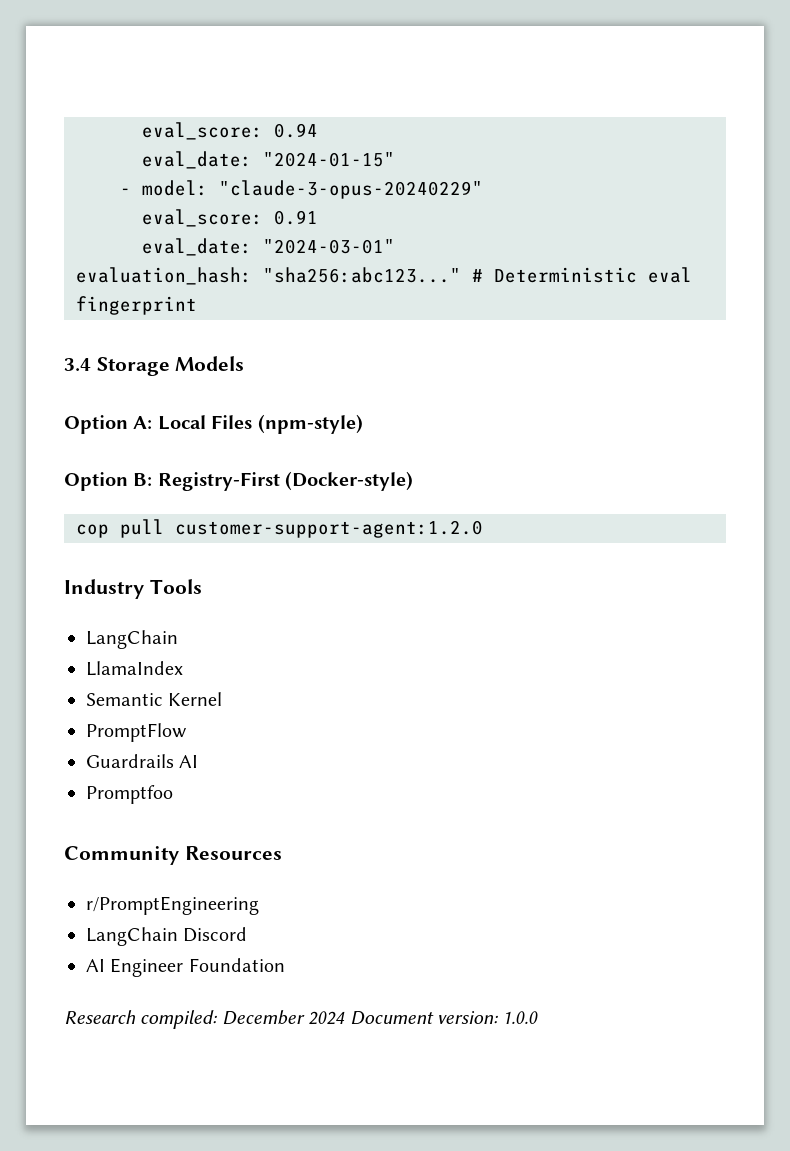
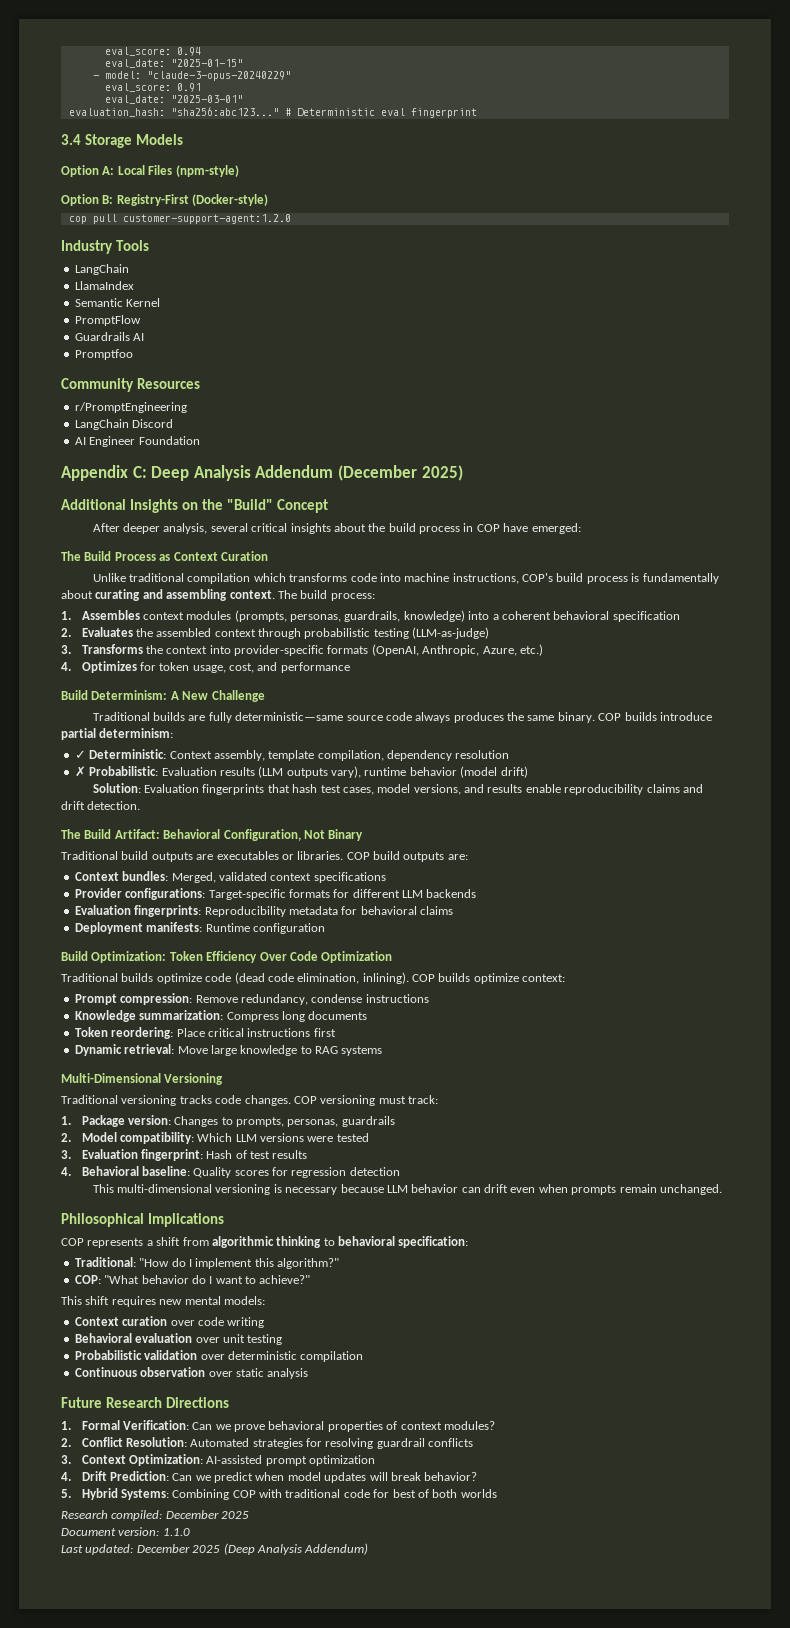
- eval_date: "2024-01-15"
+ eval_date: "2025-01-15"
- eval_date: "2024-03-01"
+ eval_date: "2025-03-01"
+ Appendix C: Deep Analysis Addendum (December 2025)
+ Additional Insights on the "Build" Concept
+ After deeper analysis, several critical insights about the build process in COP have emerged:
+ The Build Process as Context Curation
+ Unlike traditional compilation which transforms code into machine instructions, COP's build process is fundamentally about curating and assembling context. The build process:
+ 1. Assembles context modules (prompts, personas, guardrails, knowledge) into a coherent behavioral specification
+ 2. Evaluates the assembled context through probabilistic testing (LLM-as-judge)
+ 3. Transforms the context into provider-specific formats (OpenAI, Anthropic, Azure, etc.)
+ 4. Optimizes for token usage, cost, and performance
+ Build Determinism: A New Challenge
+ Traditional builds are fully deterministic—same source code always produces the same binary. COP builds introduce partial determinism:
+ ✓ Deterministic: Context assembly, template compilation, dependency resolution
+ ✗ Probabilistic: Evaluation results (LLM outputs vary), runtime behavior (model drift)
+ Solution: Evaluation fingerprints that hash test cases, model versions, and results enable reproducibility claims and drift detection.
+ The Build Artifact: Behavioral Configuration, Not Binary
+ Traditional build outputs are executables or libraries. COP build outputs are:
+ Context bundles: Merged, validated context specifications
+ Provider configurations: Target-specific formats for different LLM backends
+ Evaluation fingerprints: Reproducibility metadata for behavioral claims
+ Deployment manifests: Runtime configuration
+ Build Optimization: Token Efficiency Over Code Optimization
+ Traditional builds optimize code (dead code elimination, inlining). COP builds optimize context:
+ Prompt compression: Remove redundancy, condense instructions
+ Knowledge summarization: Compress long documents
+ Token reordering: Place critical instructions first
+ Dynamic retrieval: Move large knowledge to RAG systems
+ Multi-Dimensional Versioning
+ Traditional versioning tracks code changes. COP versioning must track:
+ 1. Package version: Changes to prompts, personas, guardrails
+ 2. Model compatibility: Which LLM versions were tested
+ 3. Evaluation fingerprint: Hash of test results
+ 4. Behavioral baseline: Quality scores for regression detection
+ This multi-dimensional versioning is necessary because LLM behavior can drift even when prompts remain unchanged.
+ Philosophical Implications
+ COP represents a shift from algorithmic thinking to behavioral specification:
+ Traditional: "How do I implement this algorithm?"
+ COP: "What behavior do I want to achieve?"
+ This shift requires new mental models:
+ Context curation over code writing
+ Behavioral evaluation over unit testing
+ Probabilistic validation over deterministic compilation
+ Continuous observation over static analysis
+ Future Research Directions
+ 1. Formal Verification: Can we prove behavioral properties of context modules?
+ 2. Conflict Resolution: Automated strategies for resolving guardrail conflicts
+ 3. Context Optimization: AI-assisted prompt optimization
+ 4. Drift Prediction: Can we predict when model updates will break behavior?
+ 5. Hybrid Systems: Combining COP with traditional code for best of both worlds
- Research compiled: December 2024 Document version: 1.0.0
+ Research compiled: December 2025
+ Document version: 1.1.0
+ Last updated: December 2025 (Deep Analysis Addendum)

